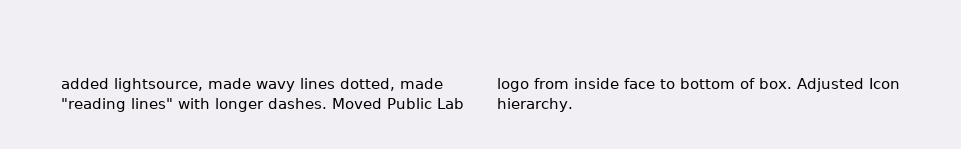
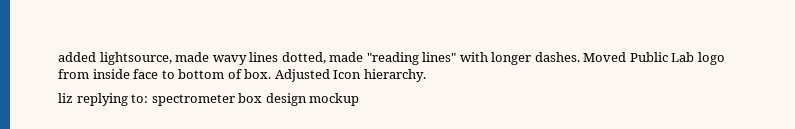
+ liz replying to: spectrometer box design mockup

